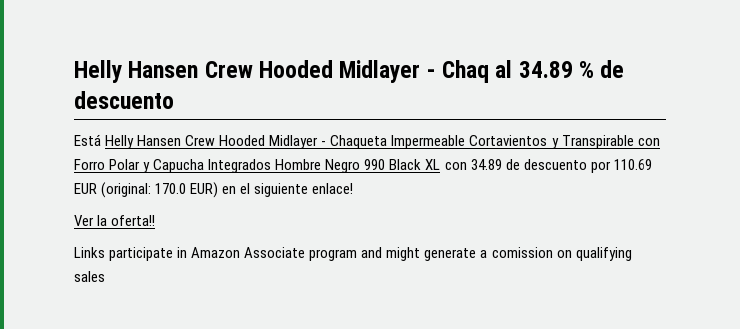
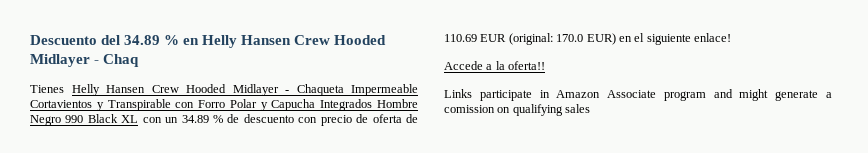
- Helly Hansen Crew Hooded Midlayer - Chaq al 34.89 % de descuento
- Está Helly Hansen Crew Hooded Midlayer - Chaqueta Impermeable Cortavientos y Transpirable con Forro Polar y Capucha Integrados Hombre Negro 990 Black XL con 34.89 de descuento por 110.69 EUR (original: 170.0 EUR) en el siguiente enlace!
+ Descuento del 34.89 % en Helly Hansen Crew Hooded Midlayer - Chaq
+ Tienes Helly Hansen Crew Hooded Midlayer - Chaqueta Impermeable Cortavientos y Transpirable con Forro Polar y Capucha Integrados Hombre Negro 990 Black XL con un 34.89 % de descuento con precio de oferta de 110.69 EUR (original: 170.0 EUR) en el siguiente enlace!
- Ver la oferta!!
+ Accede a la oferta!!

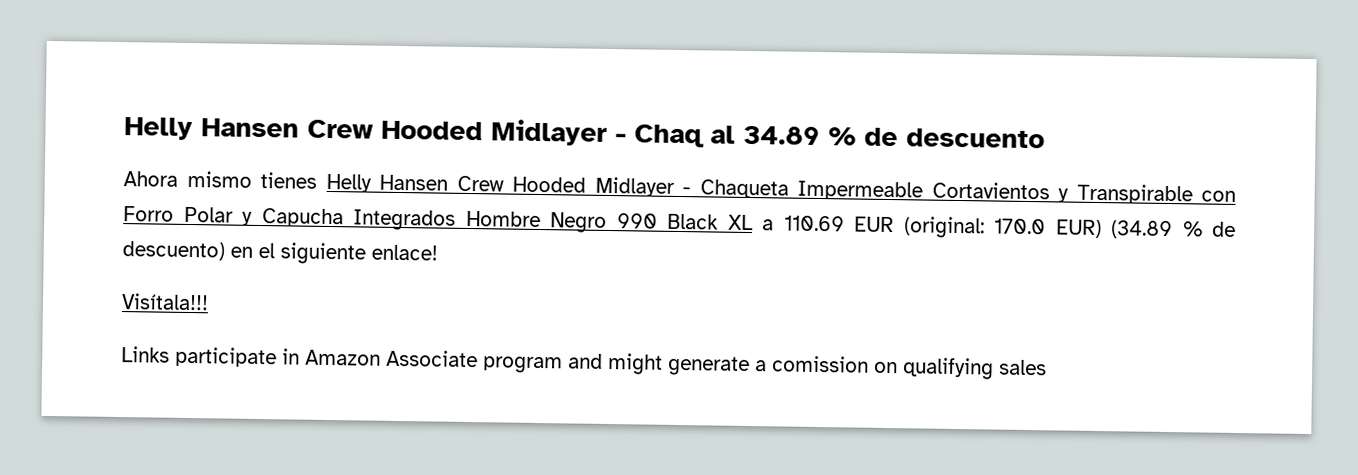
- Descuento del 34.89 % en Helly Hansen Crew Hooded Midlayer - Chaq
- Tienes Helly Hansen Crew Hooded Midlayer - Chaqueta Impermeable Cortavientos y Transpirable con Forro Polar y Capucha Integrados Hombre Negro 990 Black XL con un 34.89 % de descuento con precio de oferta de 110.69 EUR (original: 170.0 EUR) en el siguiente enlace!
+ Helly Hansen Crew Hooded Midlayer - Chaq al 34.89 % de descuento
+ Ahora mismo tienes Helly Hansen Crew Hooded Midlayer - Chaqueta Impermeable Cortavientos y Transpirable con Forro Polar y Capucha Integrados Hombre Negro 990 Black XL a 110.69 EUR (original: 170.0 EUR) (34.89 % de descuento) en el siguiente enlace!
- Accede a la oferta!!
+ Visítala!!!

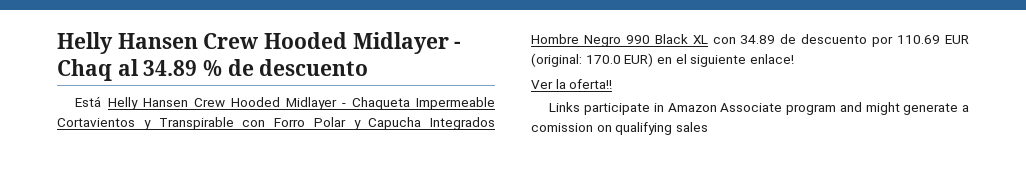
- Ahora mismo tienes Helly Hansen Crew Hooded Midlayer - Chaqueta Impermeable Cortavientos y Transpirable con Forro Polar y Capucha Integrados Hombre Negro 990 Black XL a 110.69 EUR (original: 170.0 EUR) (34.89 % de descuento) en el siguiente enlace!
+ Está Helly Hansen Crew Hooded Midlayer - Chaqueta Impermeable Cortavientos y Transpirable con Forro Polar y Capucha Integrados Hombre Negro 990 Black XL con 34.89 de descuento por 110.69 EUR (original: 170.0 EUR) en el siguiente enlace!
- Visítala!!!
+ Ver la oferta!!

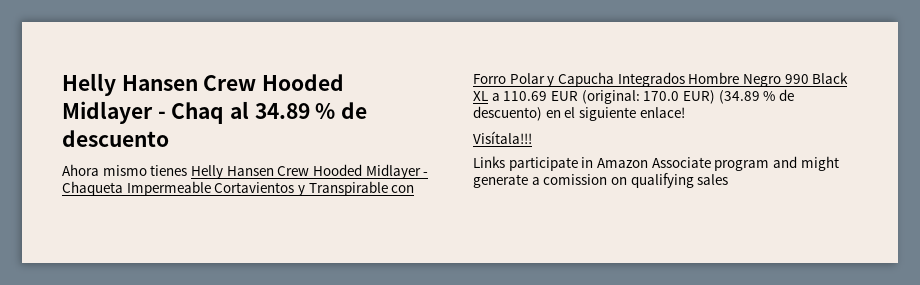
- Está Helly Hansen Crew Hooded Midlayer - Chaqueta Impermeable Cortavientos y Transpirable con Forro Polar y Capucha Integrados Hombre Negro 990 Black XL con 34.89 de descuento por 110.69 EUR (original: 170.0 EUR) en el siguiente enlace!
+ Ahora mismo tienes Helly Hansen Crew Hooded Midlayer - Chaqueta Impermeable Cortavientos y Transpirable con Forro Polar y Capucha Integrados Hombre Negro 990 Black XL a 110.69 EUR (original: 170.0 EUR) (34.89 % de descuento) en el siguiente enlace!
- Ver la oferta!!
+ Visítala!!!

